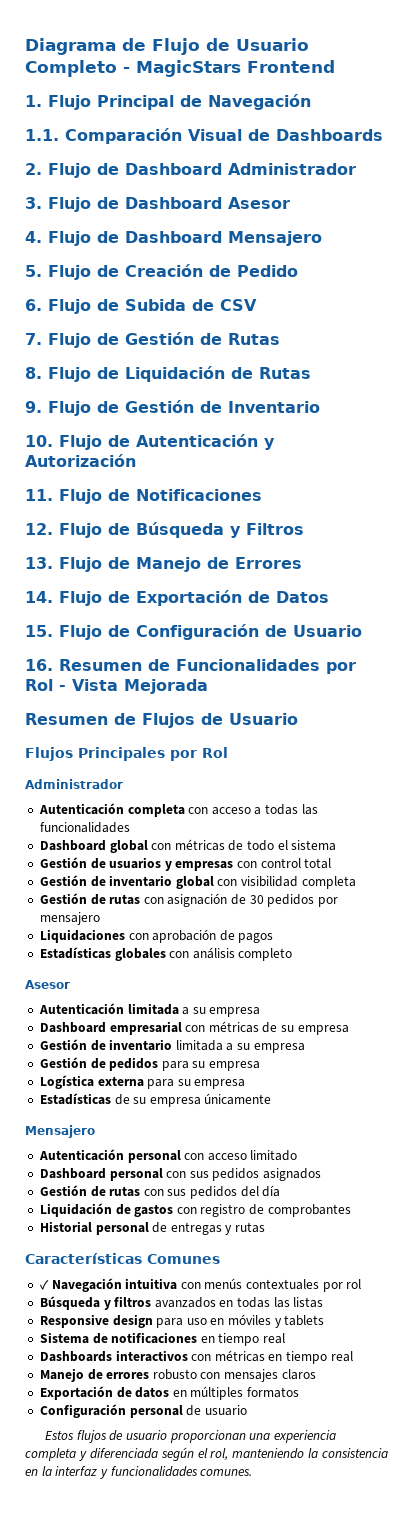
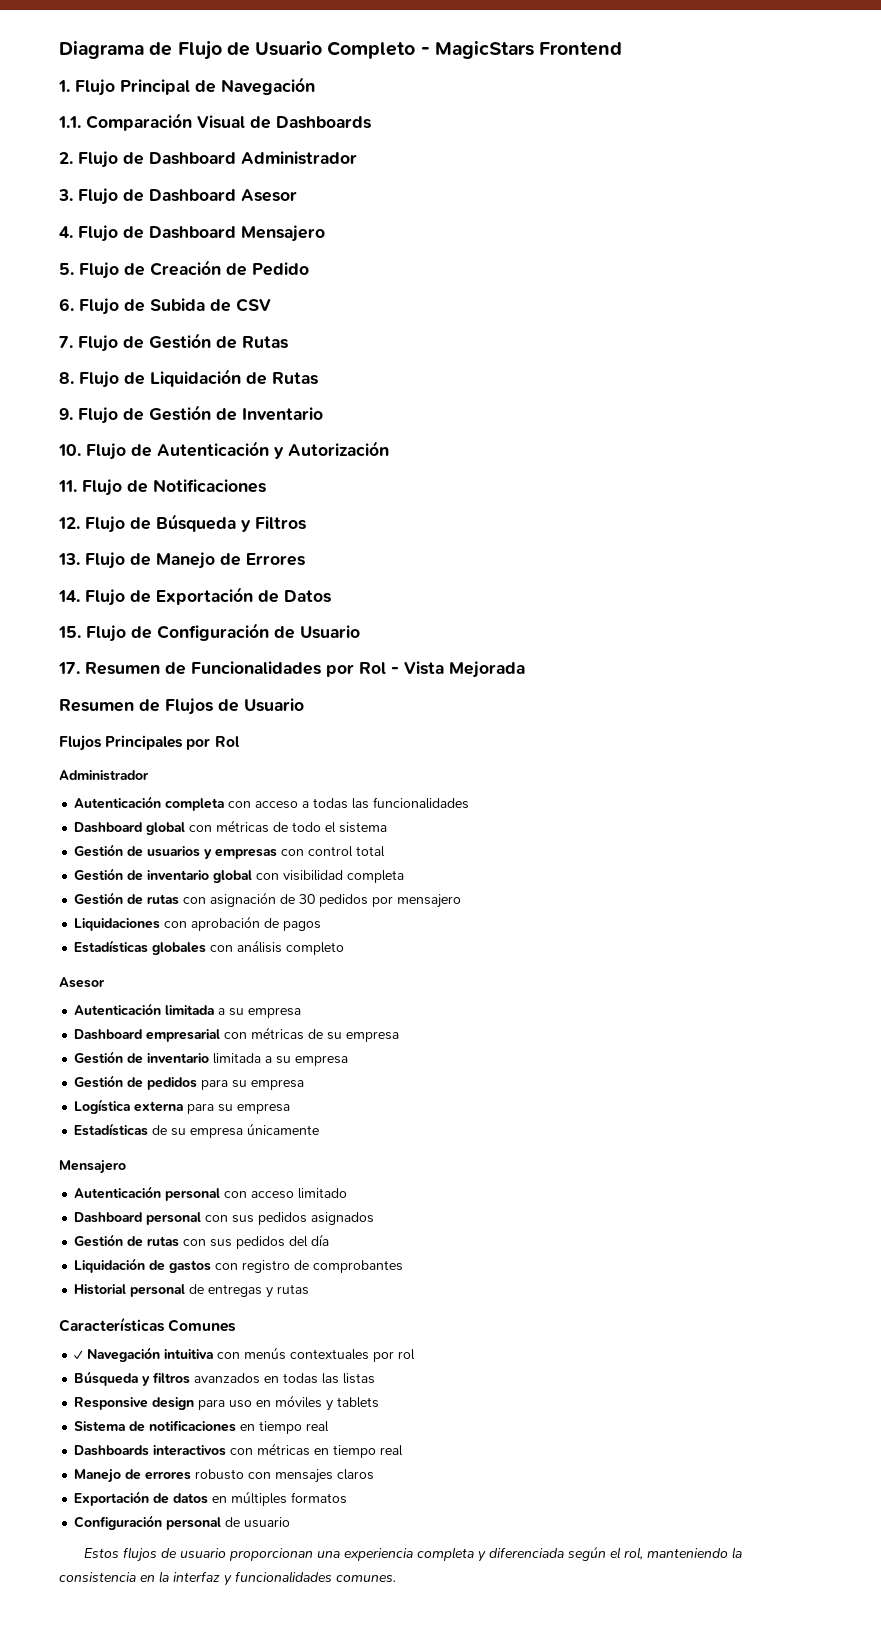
- 16. Resumen de Funcionalidades por Rol - Vista Mejorada
+ 17. Resumen de Funcionalidades por Rol - Vista Mejorada

